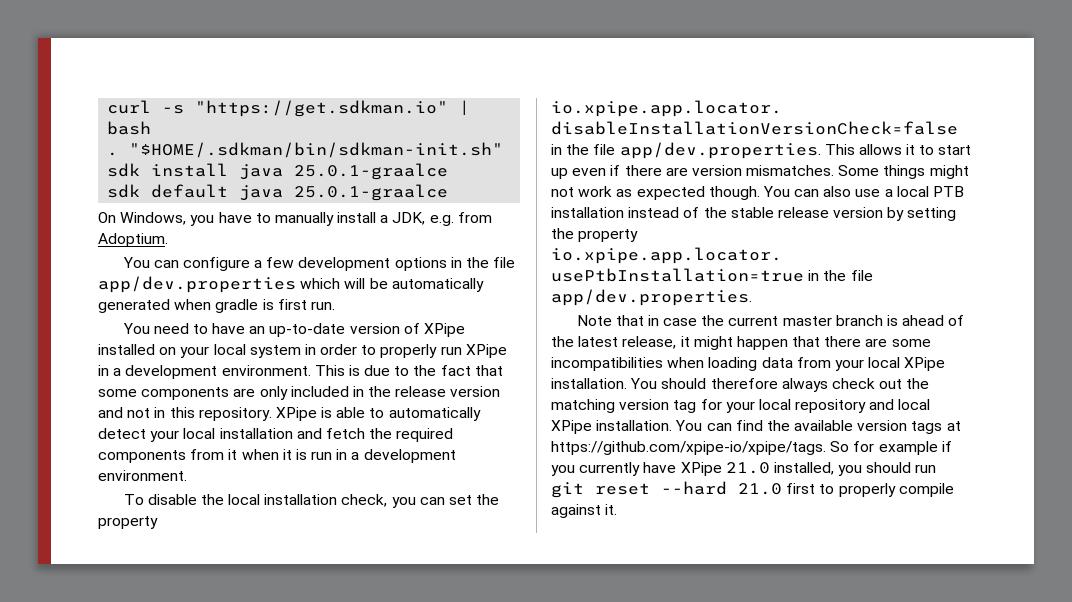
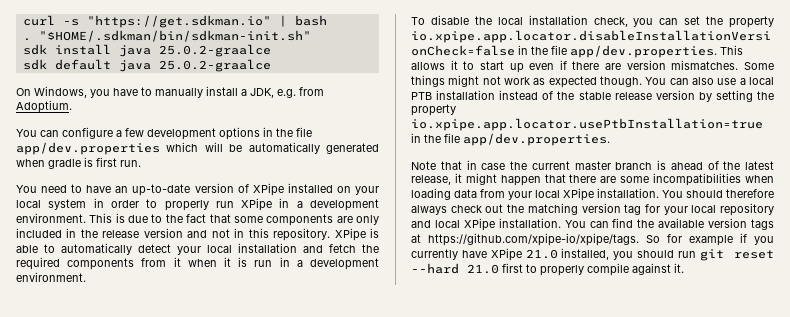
- sdk install java 25.0.1-graalce
+ sdk install java 25.0.2-graalce
- sdk default java 25.0.1-graalce
+ sdk default java 25.0.2-graalce

